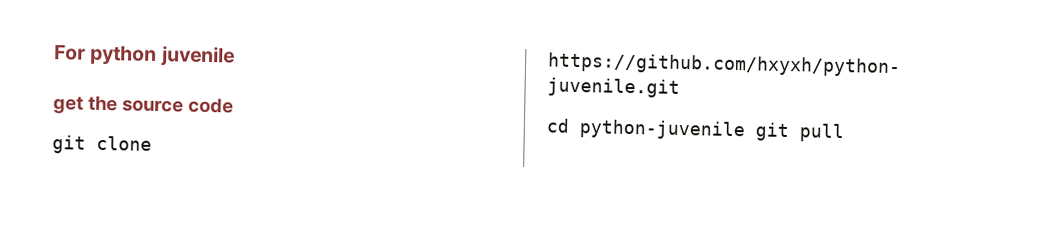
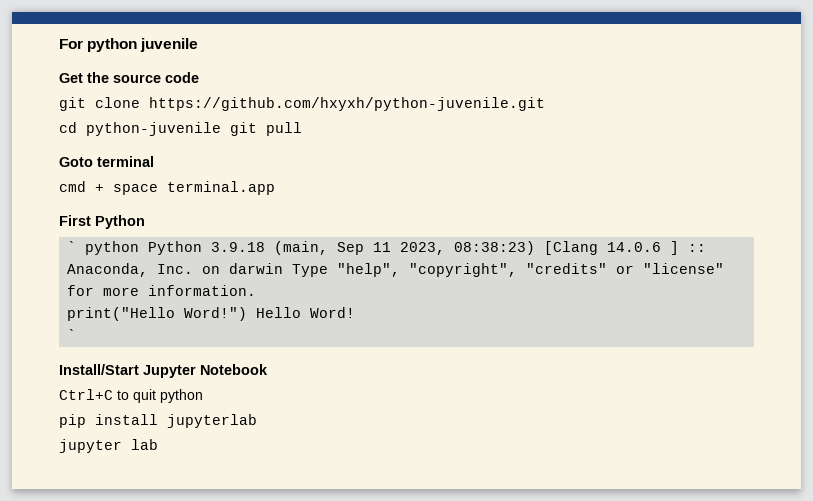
- get the source code
+ Get the source code
+ Goto terminal
+ cmd + space terminal.app
+ First Python
+ ` python Python 3.9.18 (main, Sep 11 2023, 08:38:23) [Clang 14.0.6 ] :: Anaconda, Inc. on darwin Type "help", "copyright", "credits" or "license" for more information.
+ print("Hello Word!") Hello Word!
+ `
+ Install/Start Jupyter Notebook
+ Ctrl+C to quit python
+ pip install jupyterlab
+ jupyter lab

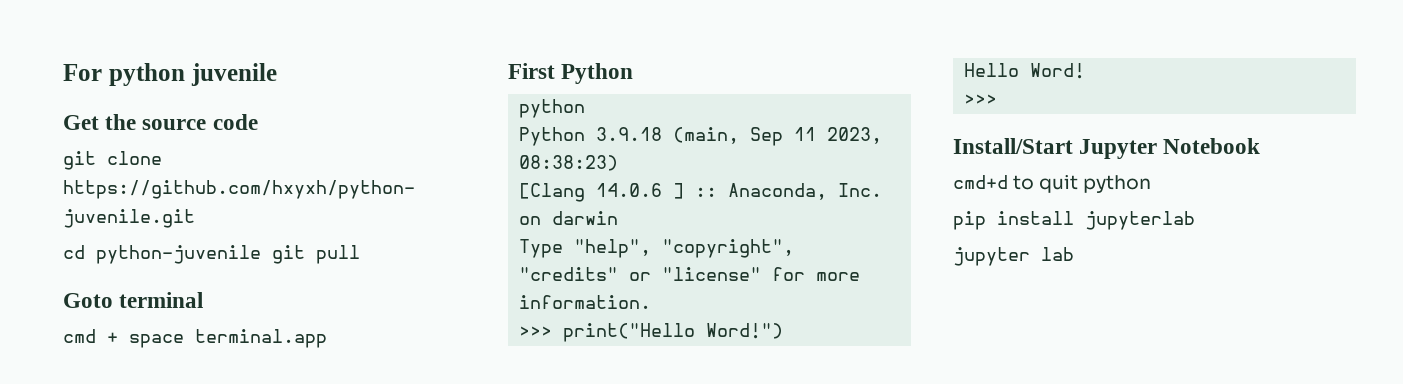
  First Python
- ` python Python 3.9.18 (main, Sep 11 2023, 08:38:23) [Clang 14.0.6 ] :: Anaconda, Inc. on darwin Type "help", "copyright", "credits" or "license" for more information.
+ python
+ Python 3.9.18 (main, Sep 11 2023, 08:38:23)
+ [Clang 14.0.6 ] :: Anaconda, Inc. on darwin
+ Type "help", "copyright", "credits" or "license" for more information.
- print("Hello Word!") Hello Word!
- `
+ >>> print("Hello Word!")
+ Hello Word!
+ >>>
- Ctrl+C to quit python
+ cmd+d to quit python

